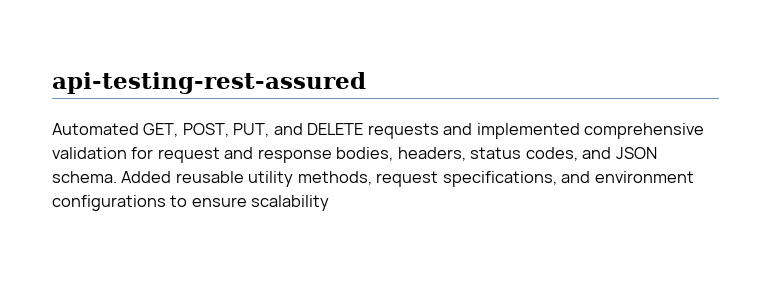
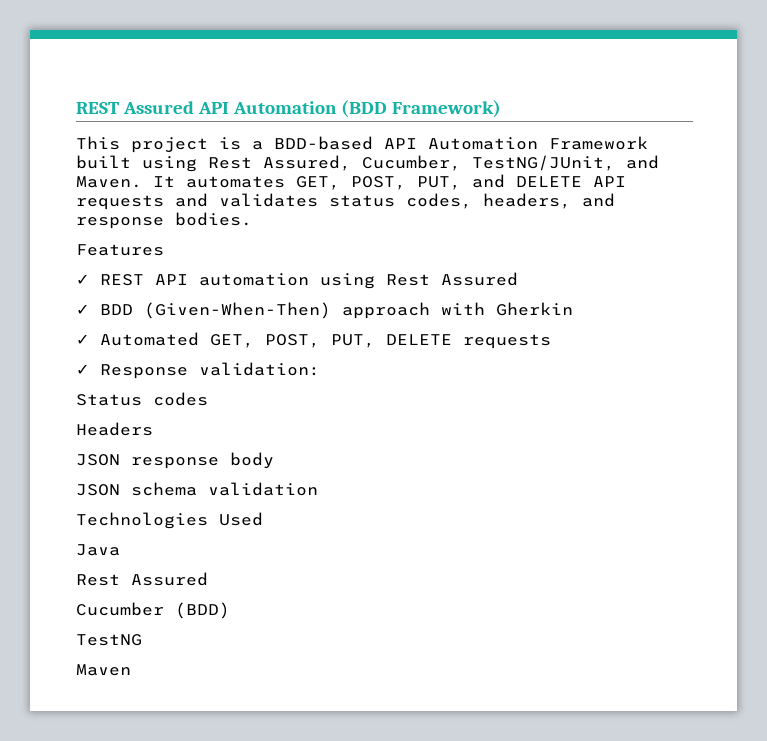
- api-testing-rest-assured
- Automated GET, POST, PUT, and DELETE requests and implemented comprehensive validation for request and response bodies, headers, status codes, and JSON schema. Added reusable utility methods, request specifications, and environment configurations to ensure scalability
+ REST Assured API Automation (BDD Framework)
+ This project is a BDD-based API Automation Framework built using Rest Assured, Cucumber, TestNG/JUnit, and Maven. It automates GET, POST, PUT, and DELETE API requests and validates status codes, headers, and response bodies.
+ Features
+ ✓ REST API automation using Rest Assured
+ ✓ BDD (Given-When-Then) approach with Gherkin
+ ✓ Automated GET, POST, PUT, DELETE requests
+ ✓ Response validation:
+ Status codes
+ Headers
+ JSON response body
+ JSON schema validation
+ Technologies Used
+ Java
+ Rest Assured
+ Cucumber (BDD)
+ TestNG
+ Maven

